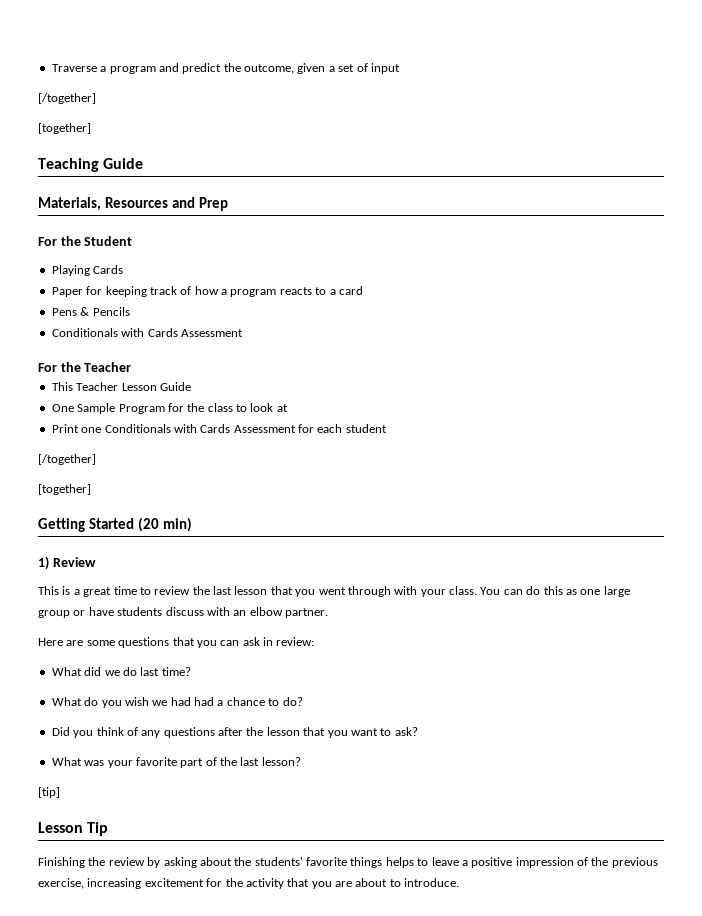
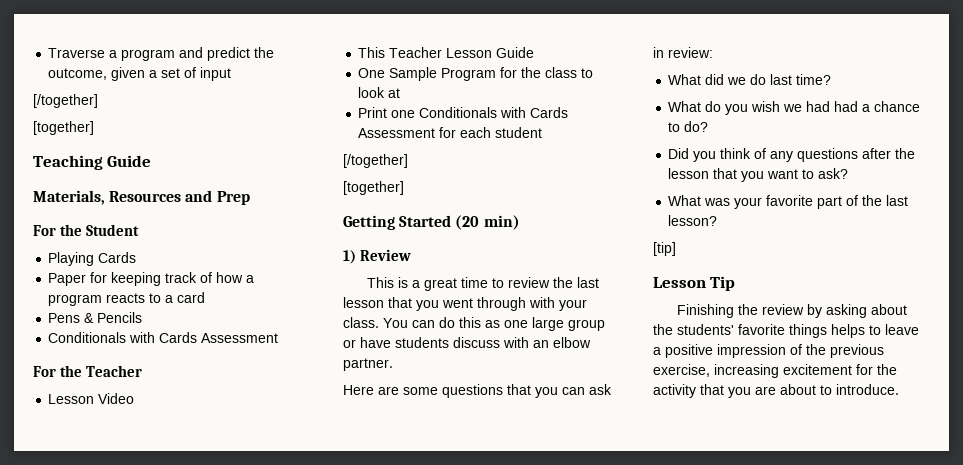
+ Lesson Video

